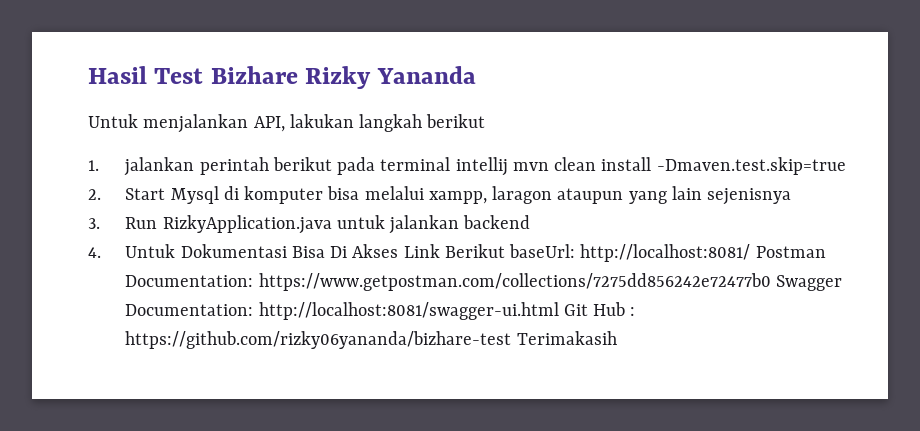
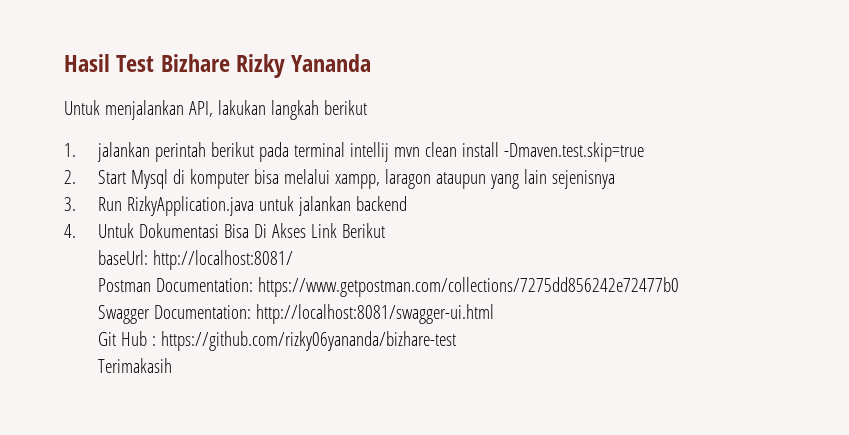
- 4. Untuk Dokumentasi Bisa Di Akses Link Berikut baseUrl: http://localhost:8081/ Postman Documentation: https://www.getpostman.com/collections/7275dd856242e72477b0 Swagger Documentation: http://localhost:8081/swagger-ui.html Git Hub : https://github.com/rizky06yananda/bizhare-test Terimakasih
+ 4. Untuk Dokumentasi Bisa Di Akses Link Berikut
+ baseUrl: http://localhost:8081/
+ Postman Documentation: https://www.getpostman.com/collections/7275dd856242e72477b0
+ Swagger Documentation: http://localhost:8081/swagger-ui.html
+ Git Hub : https://github.com/rizky06yananda/bizhare-test
+ Terimakasih

